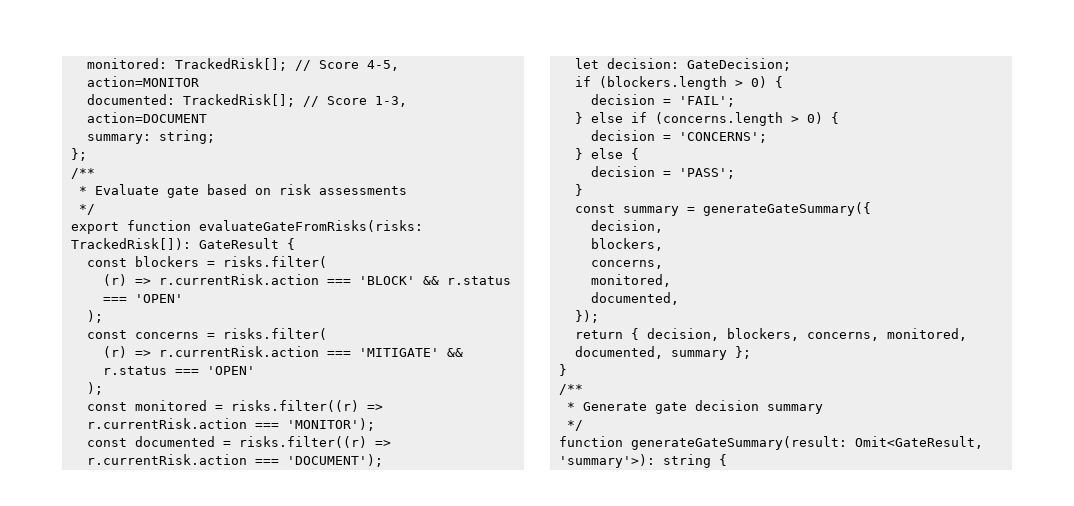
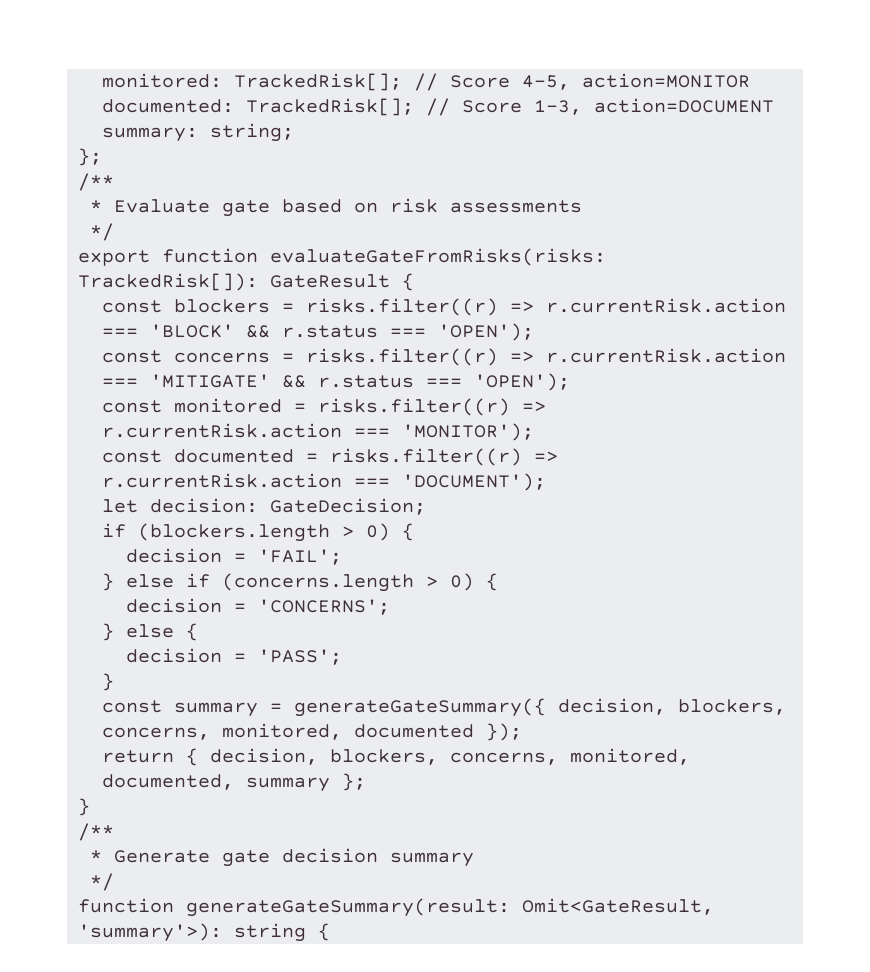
- const blockers = risks.filter(
- (r) => r.currentRisk.action === 'BLOCK' && r.status === 'OPEN'
- );
+ const blockers = risks.filter((r) => r.currentRisk.action === 'BLOCK' && r.status === 'OPEN');
- const concerns = risks.filter(
- (r) => r.currentRisk.action === 'MITIGATE' && r.status === 'OPEN'
- );
+ const concerns = risks.filter((r) => r.currentRisk.action === 'MITIGATE' && r.status === 'OPEN');
- const summary = generateGateSummary({
- decision,
- blockers,
- concerns,
- monitored,
- documented,
- });
+ const summary = generateGateSummary({ decision, blockers, concerns, monitored, documented });

